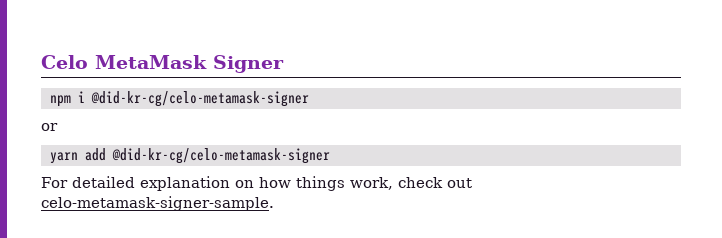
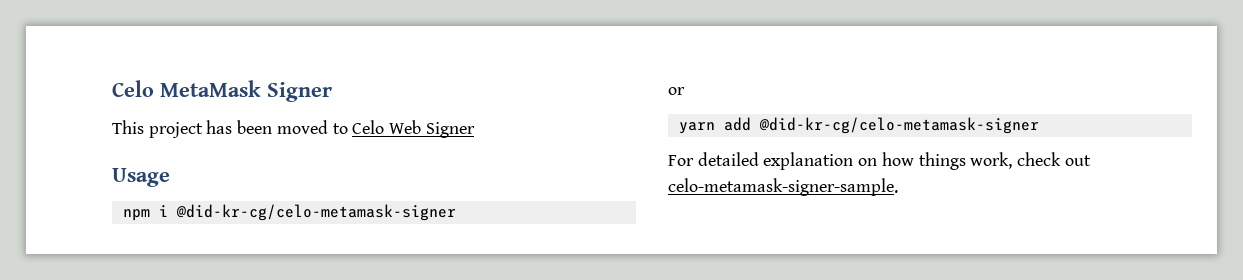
+ This project has been moved to Celo Web Signer
+ Usage

